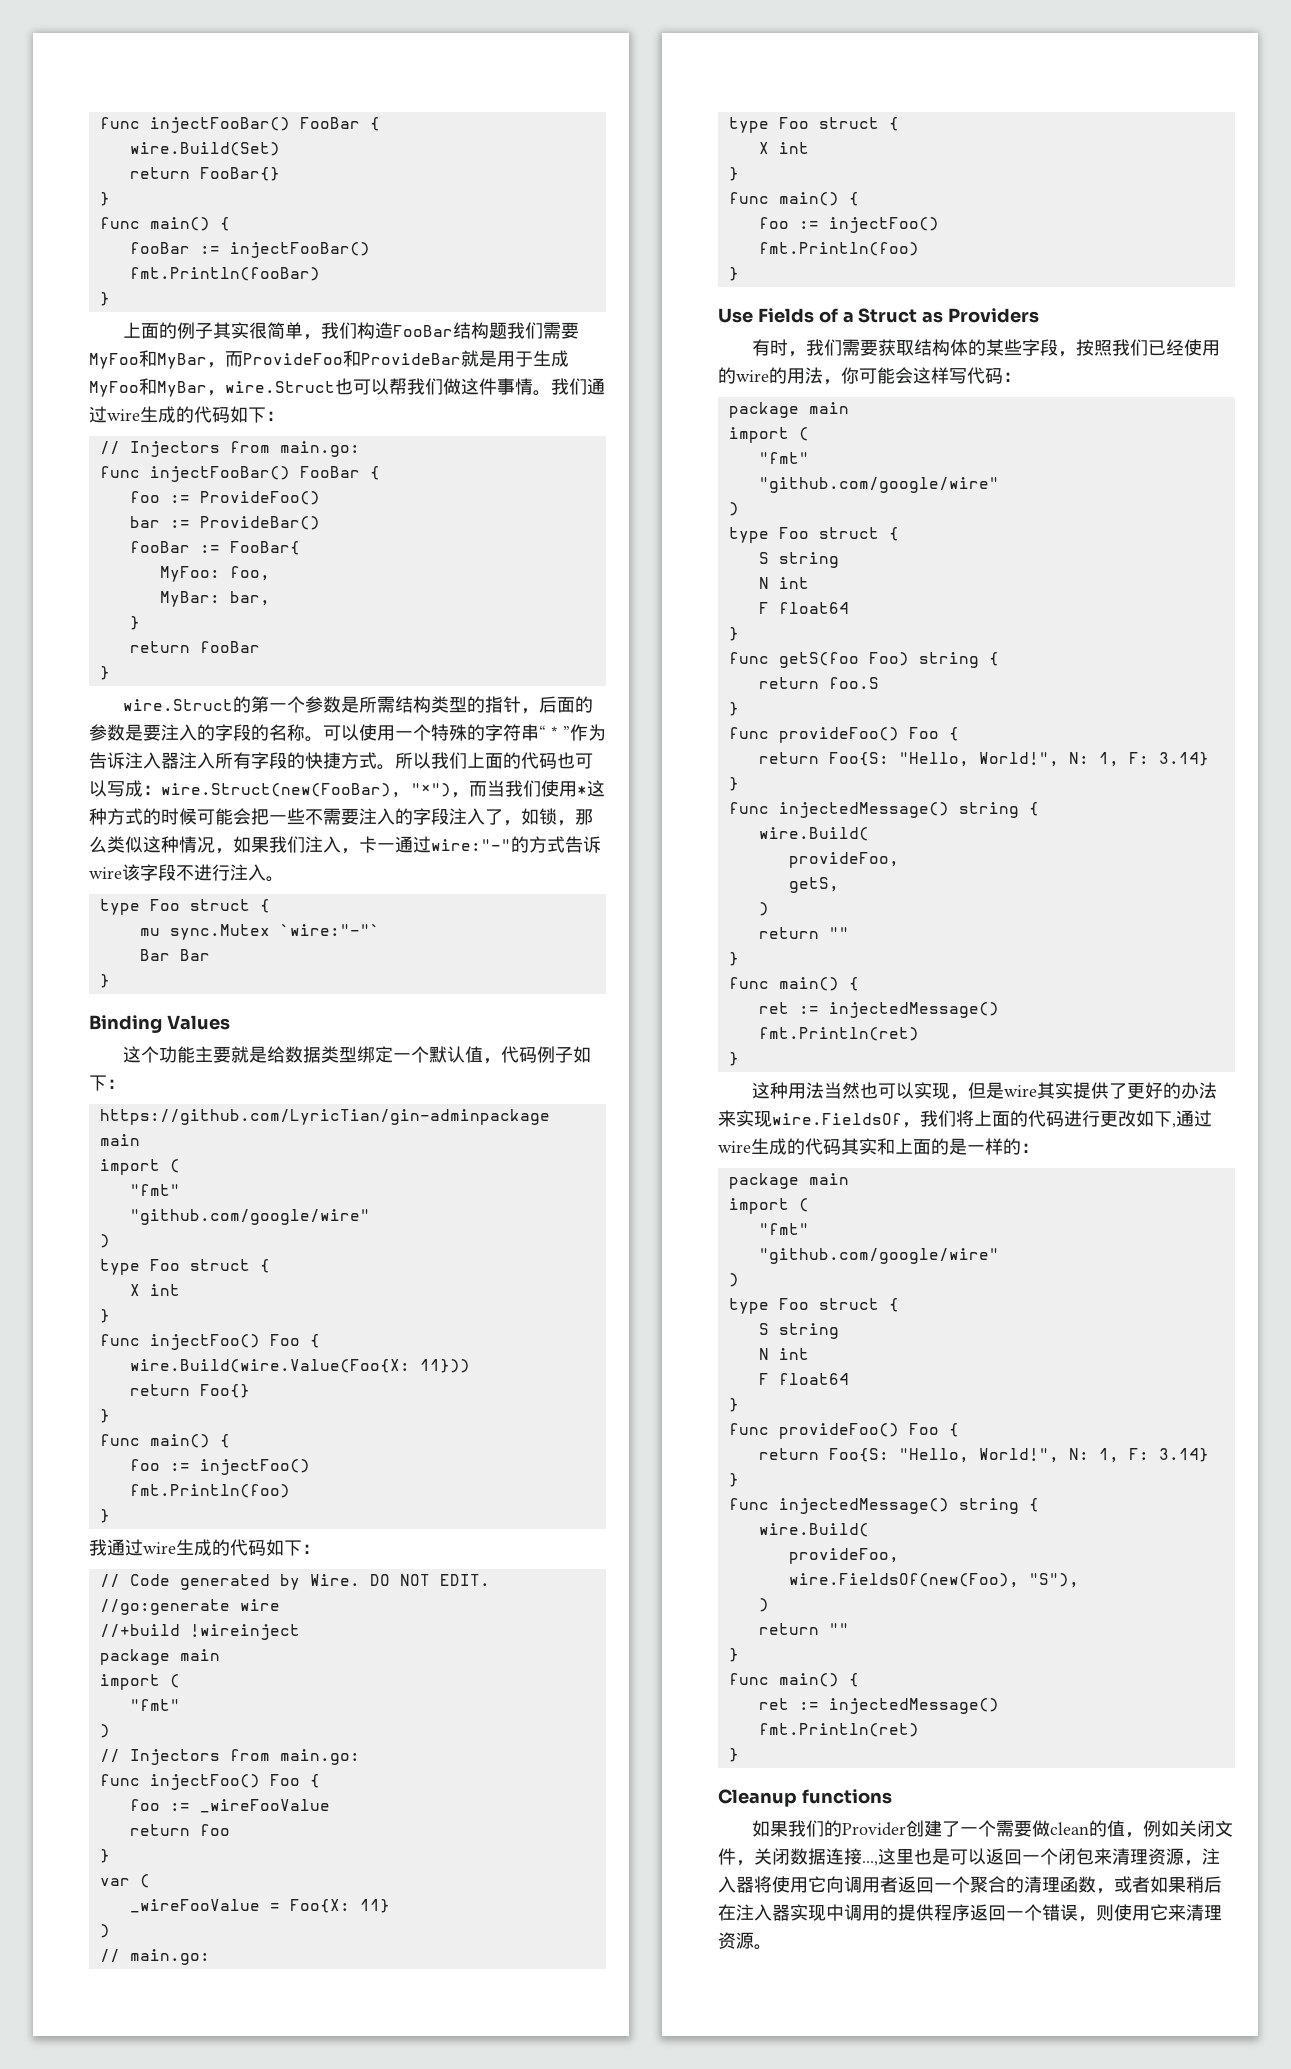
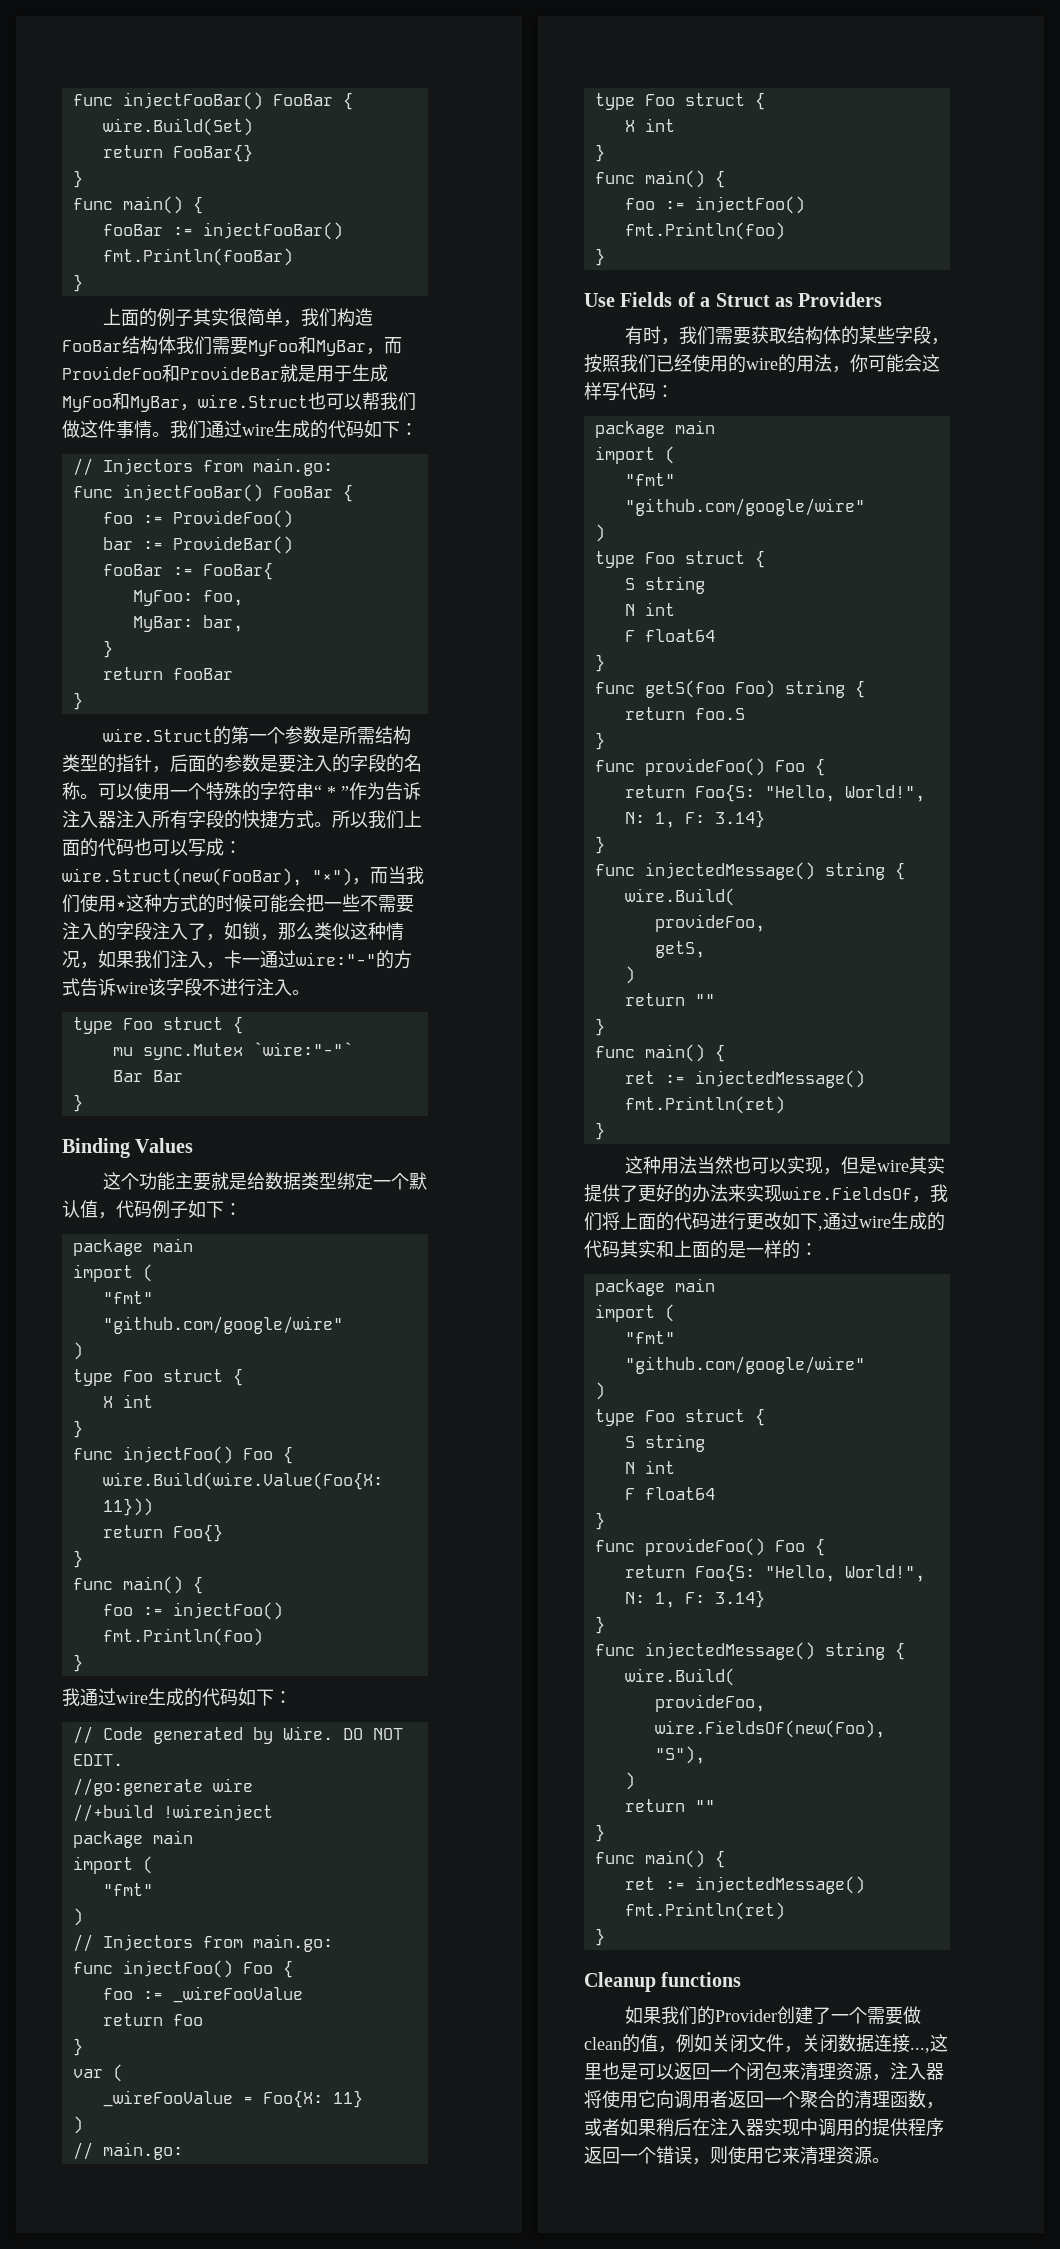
- 上面的例子其实很简单，我们构造FooBar结构题我们需要MyFoo和MyBar，而ProvideFoo和ProvideBar就是用于生成MyFoo和MyBar，wire.Struct也可以帮我们做这件事情。
+ 上面的例子其实很简单，我们构造FooBar结构体我们需要MyFoo和MyBar，而ProvideFoo和ProvideBar就是用于生成MyFoo和MyBar，wire.Struct也可以帮我们做这件事情。
  这个功能主要就是给数据类型绑定一个默认值，代码例子如下：
- https://github.com/LyricTian/gin-adminpackage main
+ package main

